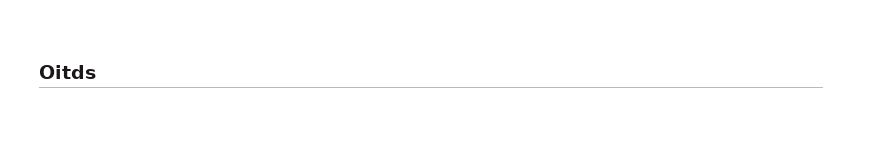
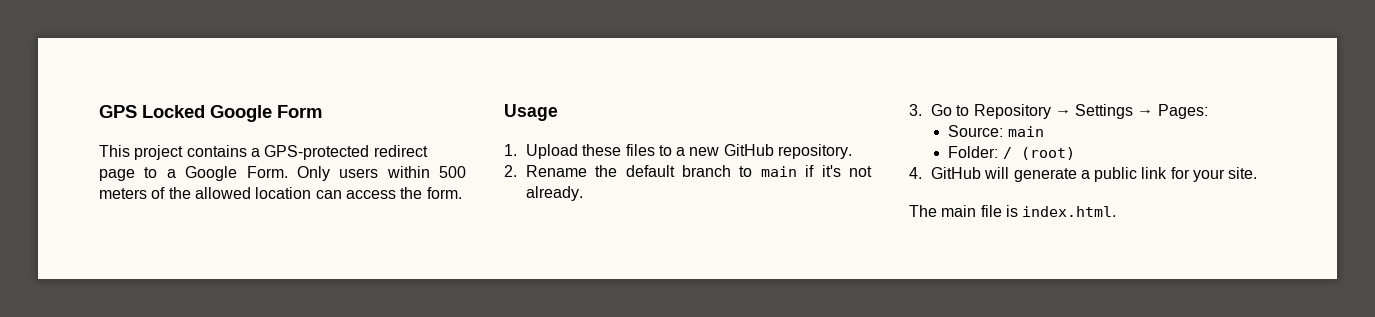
- Oitds
+ GPS Locked Google Form
+ This project contains a GPS-protected redirect page to a Google Form. Only users within 500 meters of the allowed location can access the form.
+ Usage
+ 1. Upload these files to a new GitHub repository.
+ 2. Rename the default branch to main if it's not already.
+ 3. Go to Repository → Settings → Pages:
+ Source: main
+ Folder: / (root)
+ 4. GitHub will generate a public link for your site.
+ The main file is index.html.

